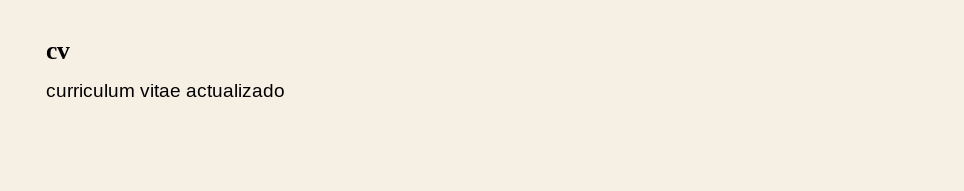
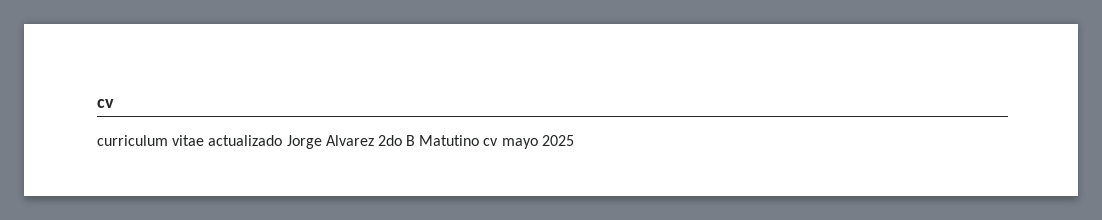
- curriculum vitae actualizado
+ curriculum vitae actualizado Jorge Alvarez 2do B Matutino cv mayo 2025

